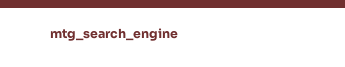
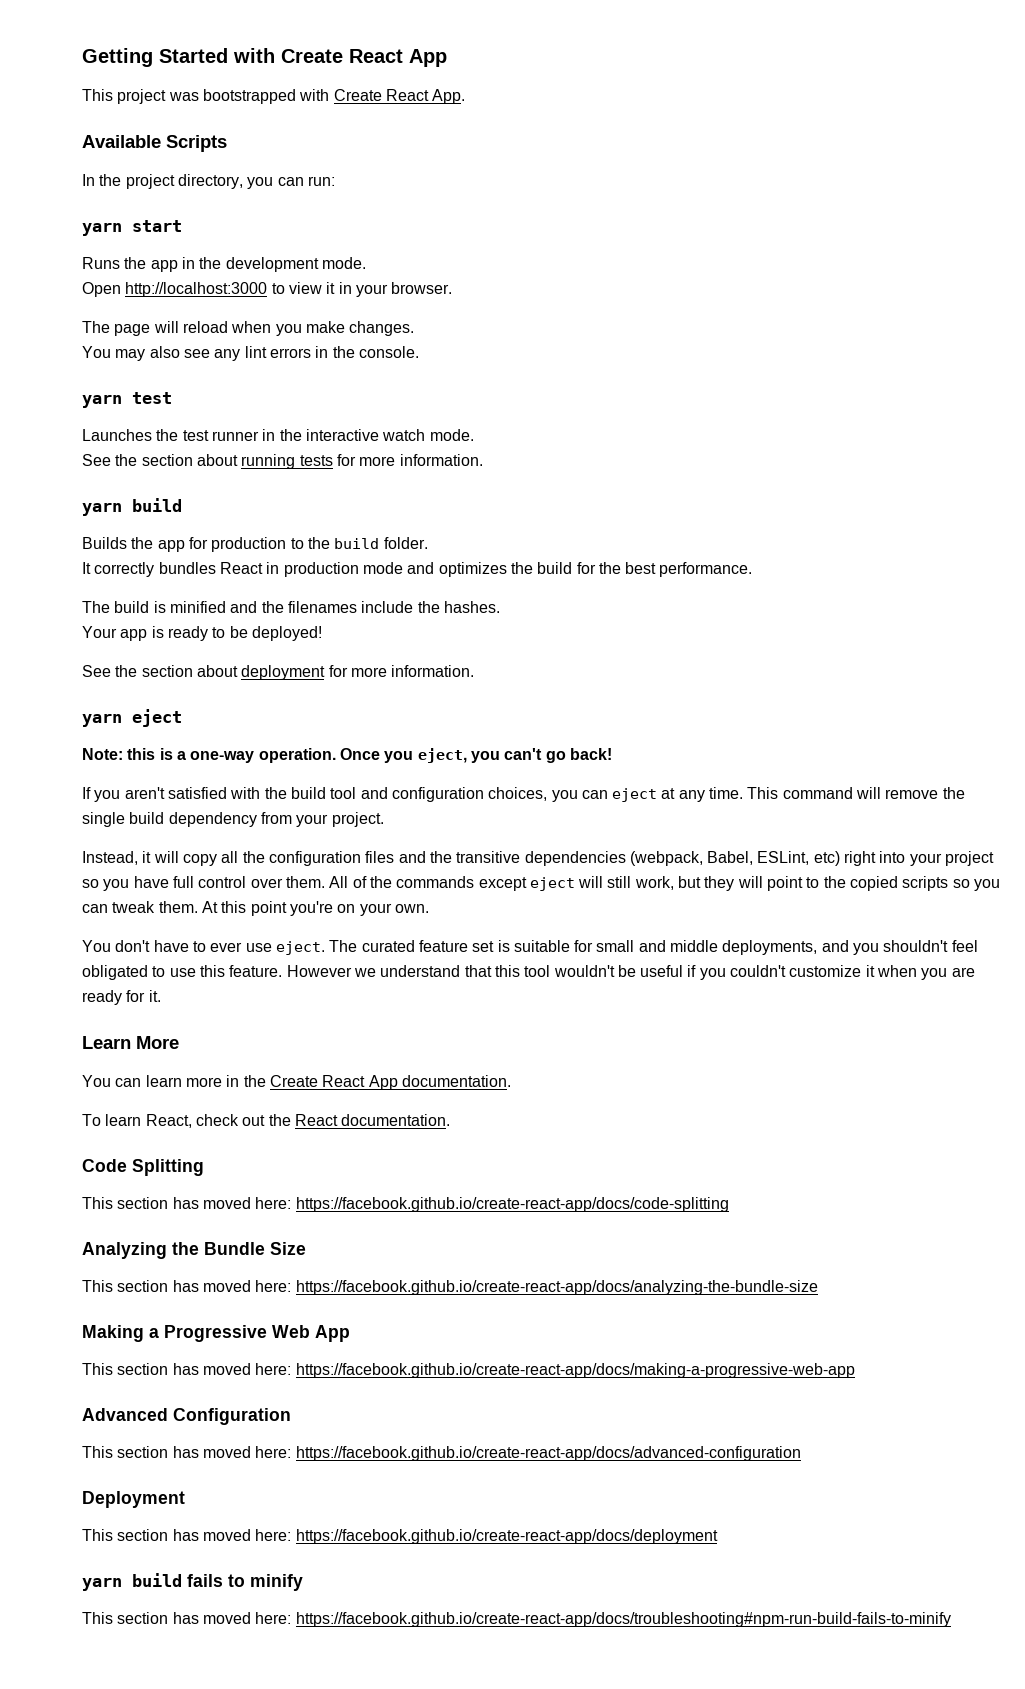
- mtg_search_engine
+ Getting Started with Create React App
+ This project was bootstrapped with Create React App.
+ Available Scripts
+ In the project directory, you can run:
+ yarn start
+ Runs the app in the development mode.
+ Open http://localhost:3000 to view it in your browser.
+ The page will reload when you make changes.
+ You may also see any lint errors in the console.
+ yarn test
+ Launches the test runner in the interactive watch mode.
+ See the section about running tests for more information.
+ yarn build
+ Builds the app for production to the build folder.
+ It correctly bundles React in production mode and optimizes the build for the best performance.
+ The build is minified and the filenames include the hashes.
+ Your app is ready to be deployed!
+ See the section about deployment for more information.
+ yarn eject
+ Note: this is a one-way operation. Once you eject, you can't go back!
+ If you aren't satisfied with the build tool and configuration choices, you can eject at any time. This command will remove the single build dependency from your project.
+ Instead, it will copy all the configuration files and the transitive dependencies (webpack, Babel, ESLint, etc) right into your project so you have full control over them. All of the commands except eject will still work, but they will point to the copied scripts so you can tweak them. At this point you're on your own.
+ You don't have to ever use eject. The curated feature set is suitable for small and middle deployments, and you shouldn't feel obligated to use this feature. However we understand that this tool wouldn't be useful if you couldn't customize it when you are ready for it.
+ Learn More
+ You can learn more in the Create React App documentation.
+ To learn React, check out the React documentation.
+ Code Splitting
+ This section has moved here: https://facebook.github.io/create-react-app/docs/code-splitting
+ Analyzing the Bundle Size
+ This section has moved here: https://facebook.github.io/create-react-app/docs/analyzing-the-bundle-size
+ Making a Progressive Web App
+ This section has moved here: https://facebook.github.io/create-react-app/docs/making-a-progressive-web-app
+ Advanced Configuration
+ This section has moved here: https://facebook.github.io/create-react-app/docs/advanced-configuration
+ Deployment
+ This section has moved here: https://facebook.github.io/create-react-app/docs/deployment
+ yarn build fails to minify
+ This section has moved here: https://facebook.github.io/create-react-app/docs/troubleshooting#npm-run-build-fails-to-minify

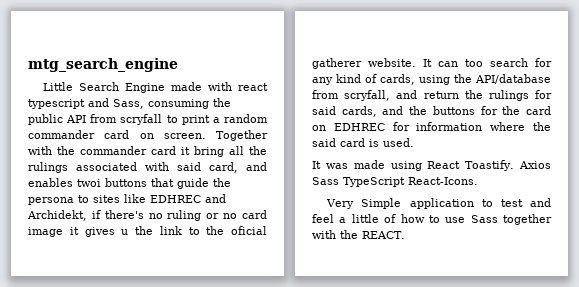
- Getting Started with Create React App
- This project was bootstrapped with Create React App.
- Available Scripts
- In the project directory, you can run:
- yarn start
- Runs the app in the development mode.
- Open http://localhost:3000 to view it in your browser.
- The page will reload when you make changes.
- You may also see any lint errors in the console.
- yarn test
- Launches the test runner in the interactive watch mode.
- See the section about running tests for more information.
- yarn build
- Builds the app for production to the build folder.
- It correctly bundles React in production mode and optimizes the build for the best performance.
- The build is minified and the filenames include the hashes.
- Your app is ready to be deployed!
- See the section about deployment for more information.
- yarn eject
- Note: this is a one-way operation. Once you eject, you can't go back!
- If you aren't satisfied with the build tool and configuration choices, you can eject at any time. This command will remove the single build dependency from your project.
- Instead, it will copy all the configuration files and the transitive dependencies (webpack, Babel, ESLint, etc) right into your project so you have full control over them. All of the commands except eject will still work, but they will point to the copied scripts so you can tweak them. At this point you're on your own.
- You don't have to ever use eject. The curated feature set is suitable for small and middle deployments, and you shouldn't feel obligated to use this feature. However we understand that this tool wouldn't be useful if you couldn't customize it when you are ready for it.
- Learn More
- You can learn more in the Create React App documentation.
- To learn React, check out the React documentation.
- Code Splitting
- This section has moved here: https://facebook.github.io/create-react-app/docs/code-splitting
- Analyzing the Bundle Size
- This section has moved here: https://facebook.github.io/create-react-app/docs/analyzing-the-bundle-size
- Making a Progressive Web App
- This section has moved here: https://facebook.github.io/create-react-app/docs/making-a-progressive-web-app
- Advanced Configuration
- This section has moved here: https://facebook.github.io/create-react-app/docs/advanced-configuration
- Deployment
- This section has moved here: https://facebook.github.io/create-react-app/docs/deployment
- yarn build fails to minify
- This section has moved here: https://facebook.github.io/create-react-app/docs/troubleshooting#npm-run-build-fails-to-minify
+ mtg_search_engine
+ Little Search Engine made with react typescript and Sass, consuming the public API from scryfall to print a random commander card on screen. Together with the commander card it bring all the rulings associated with said card, and enables twoi buttons that guide the persona to sites like EDHREC and Archidekt, if there's no ruling or no card image it gives u the link to the oficial gatherer website. It can too search for any kind of cards, using the API/database from scryfall, and return the rulings for said cards, and the buttons for the card on EDHREC for information where the said card is used.
+ It was made using React Toastify. Axios Sass TypeScript React-Icons.
+ Very Simple application to test and feel a little of how to use Sass together with the REACT.

